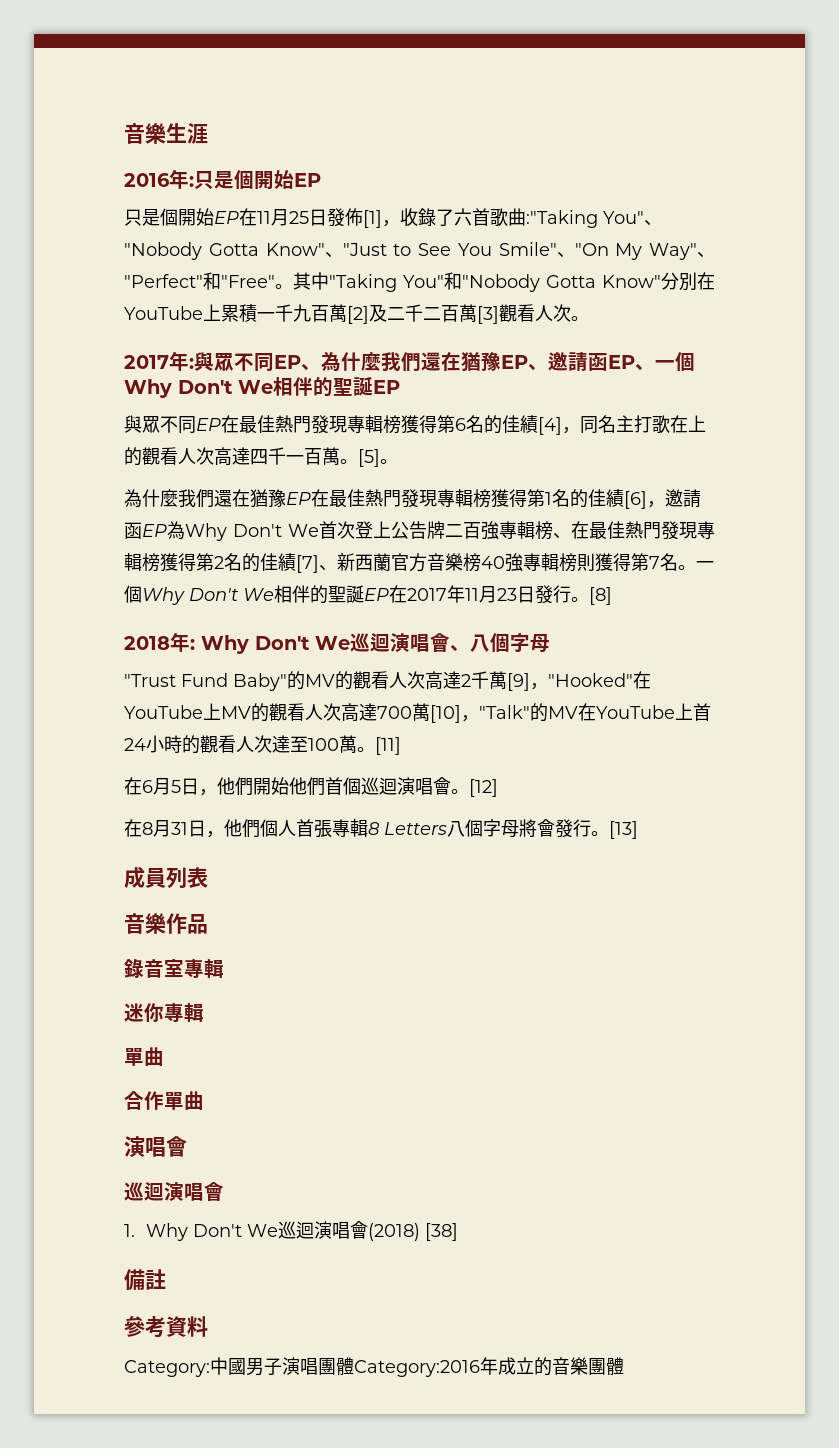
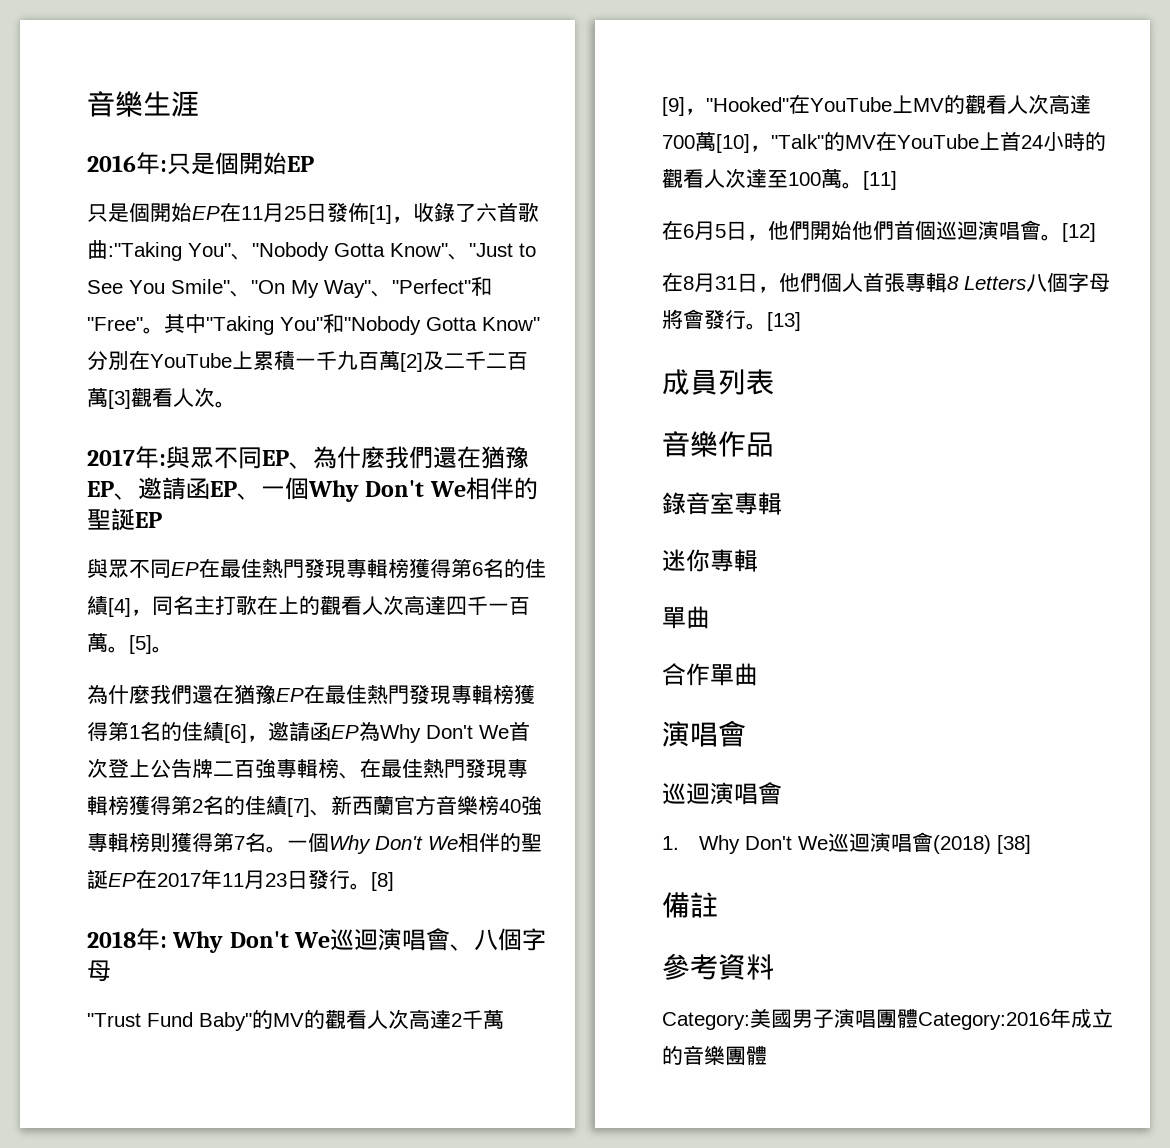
- Category:中國男子演唱團體Category:2016年成立的音樂團體
+ Category:美國男子演唱團體Category:2016年成立的音樂團體

